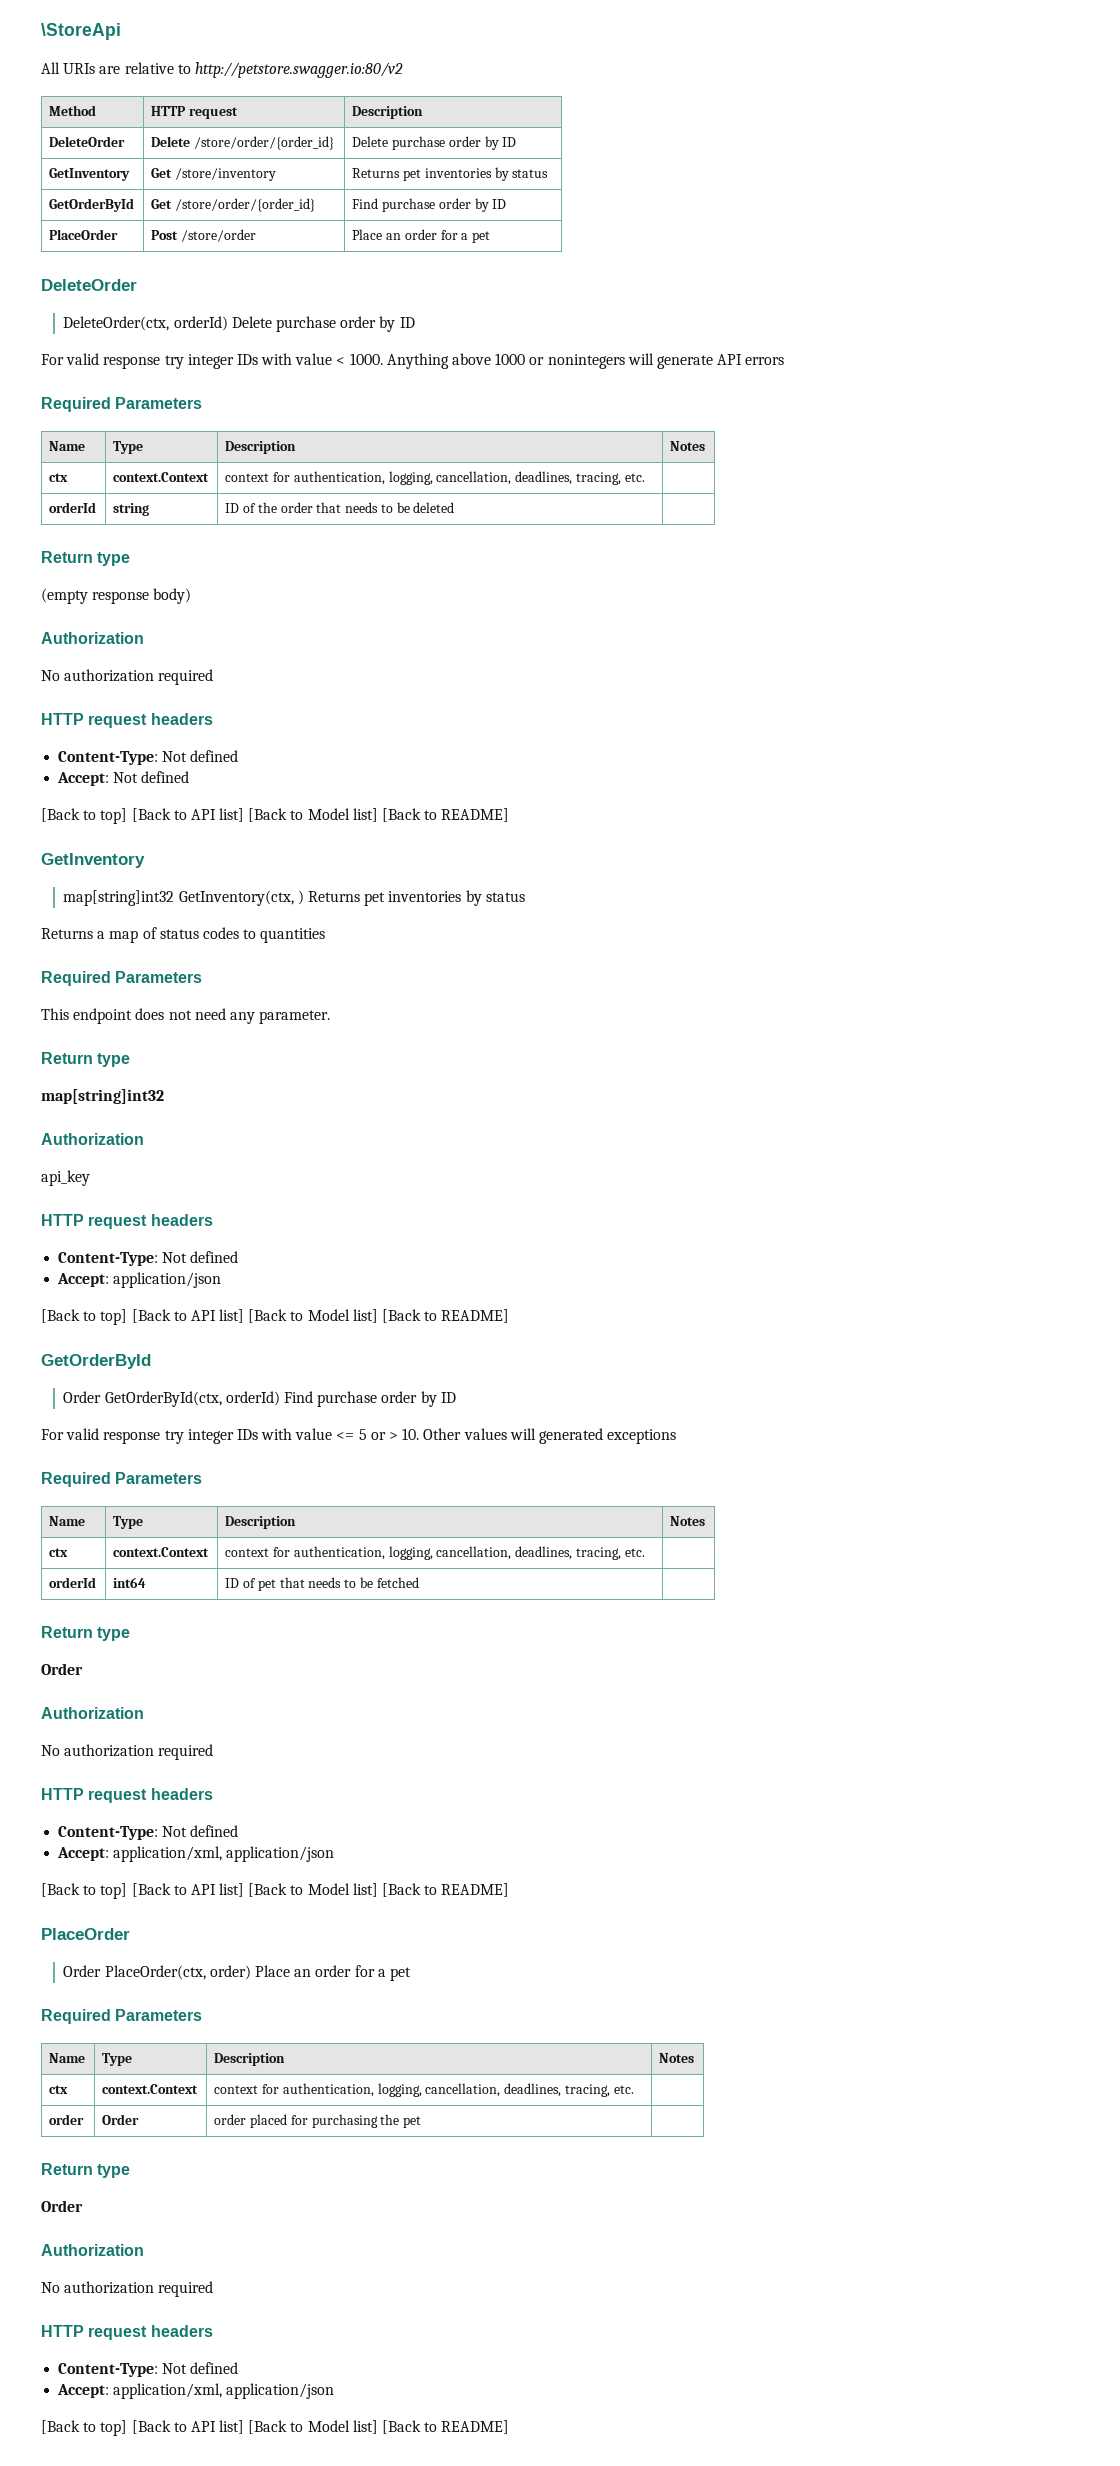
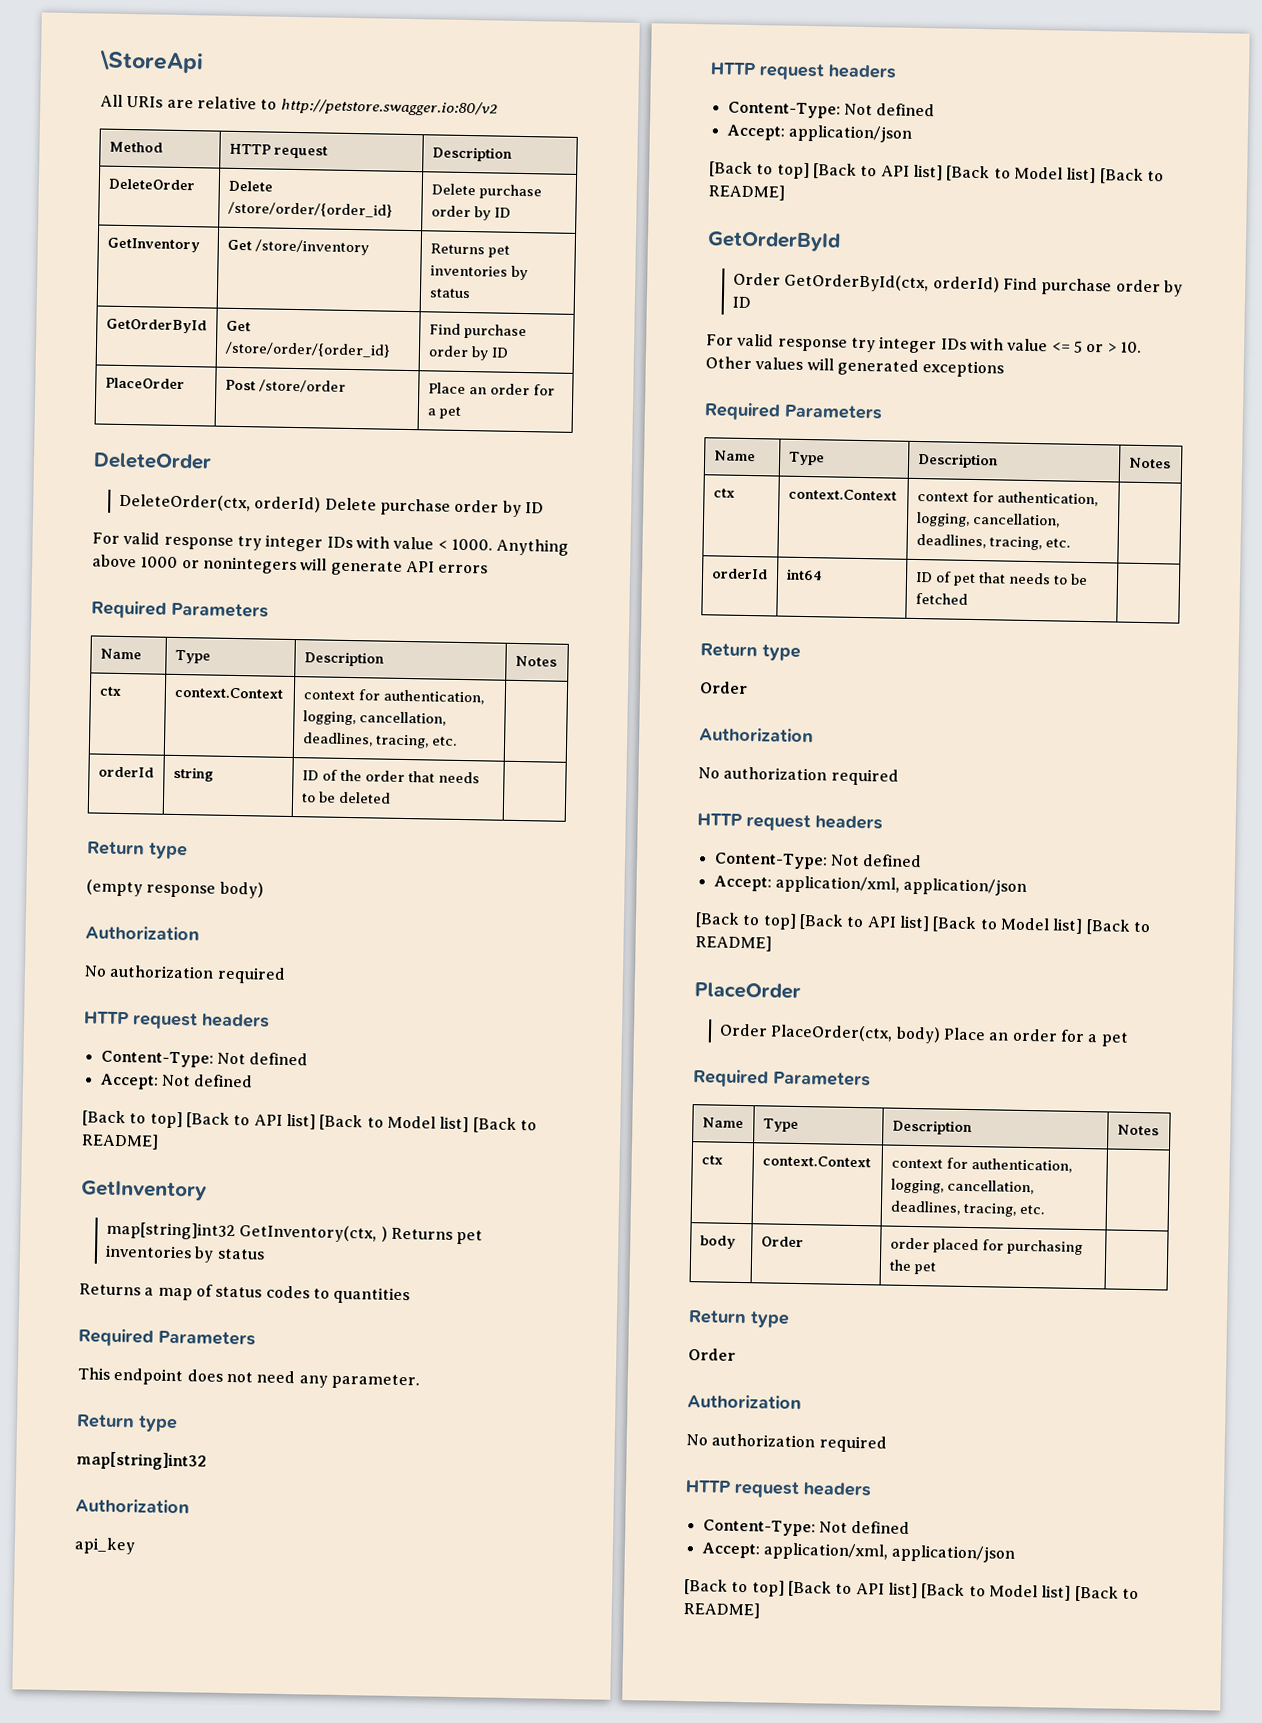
- Order PlaceOrder(ctx, order) Place an order for a pet
+ Order PlaceOrder(ctx, body) Place an order for a pet
- order | Order | order placed for purchasing the pet |
+ body | Order | order placed for purchasing the pet |

